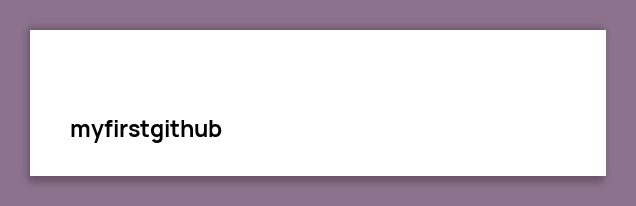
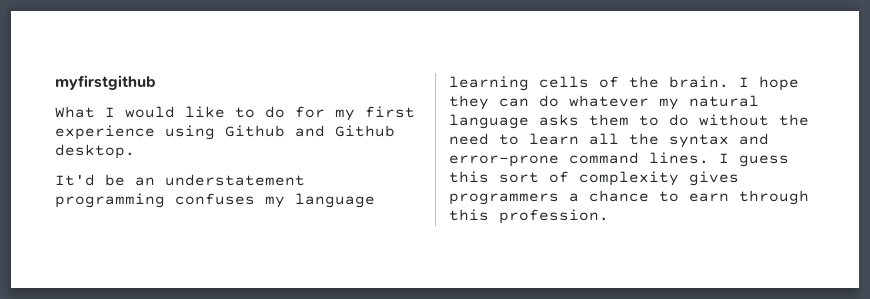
+ What I would like to do for my first experience using Github and Github desktop.
+ It'd be an understatement programming confuses my language learning cells of the brain. I hope they can do whatever my natural language asks them to do without the need to learn all the syntax and error-prone command lines. I guess this sort of complexity gives programmers a chance to earn through this profession.

